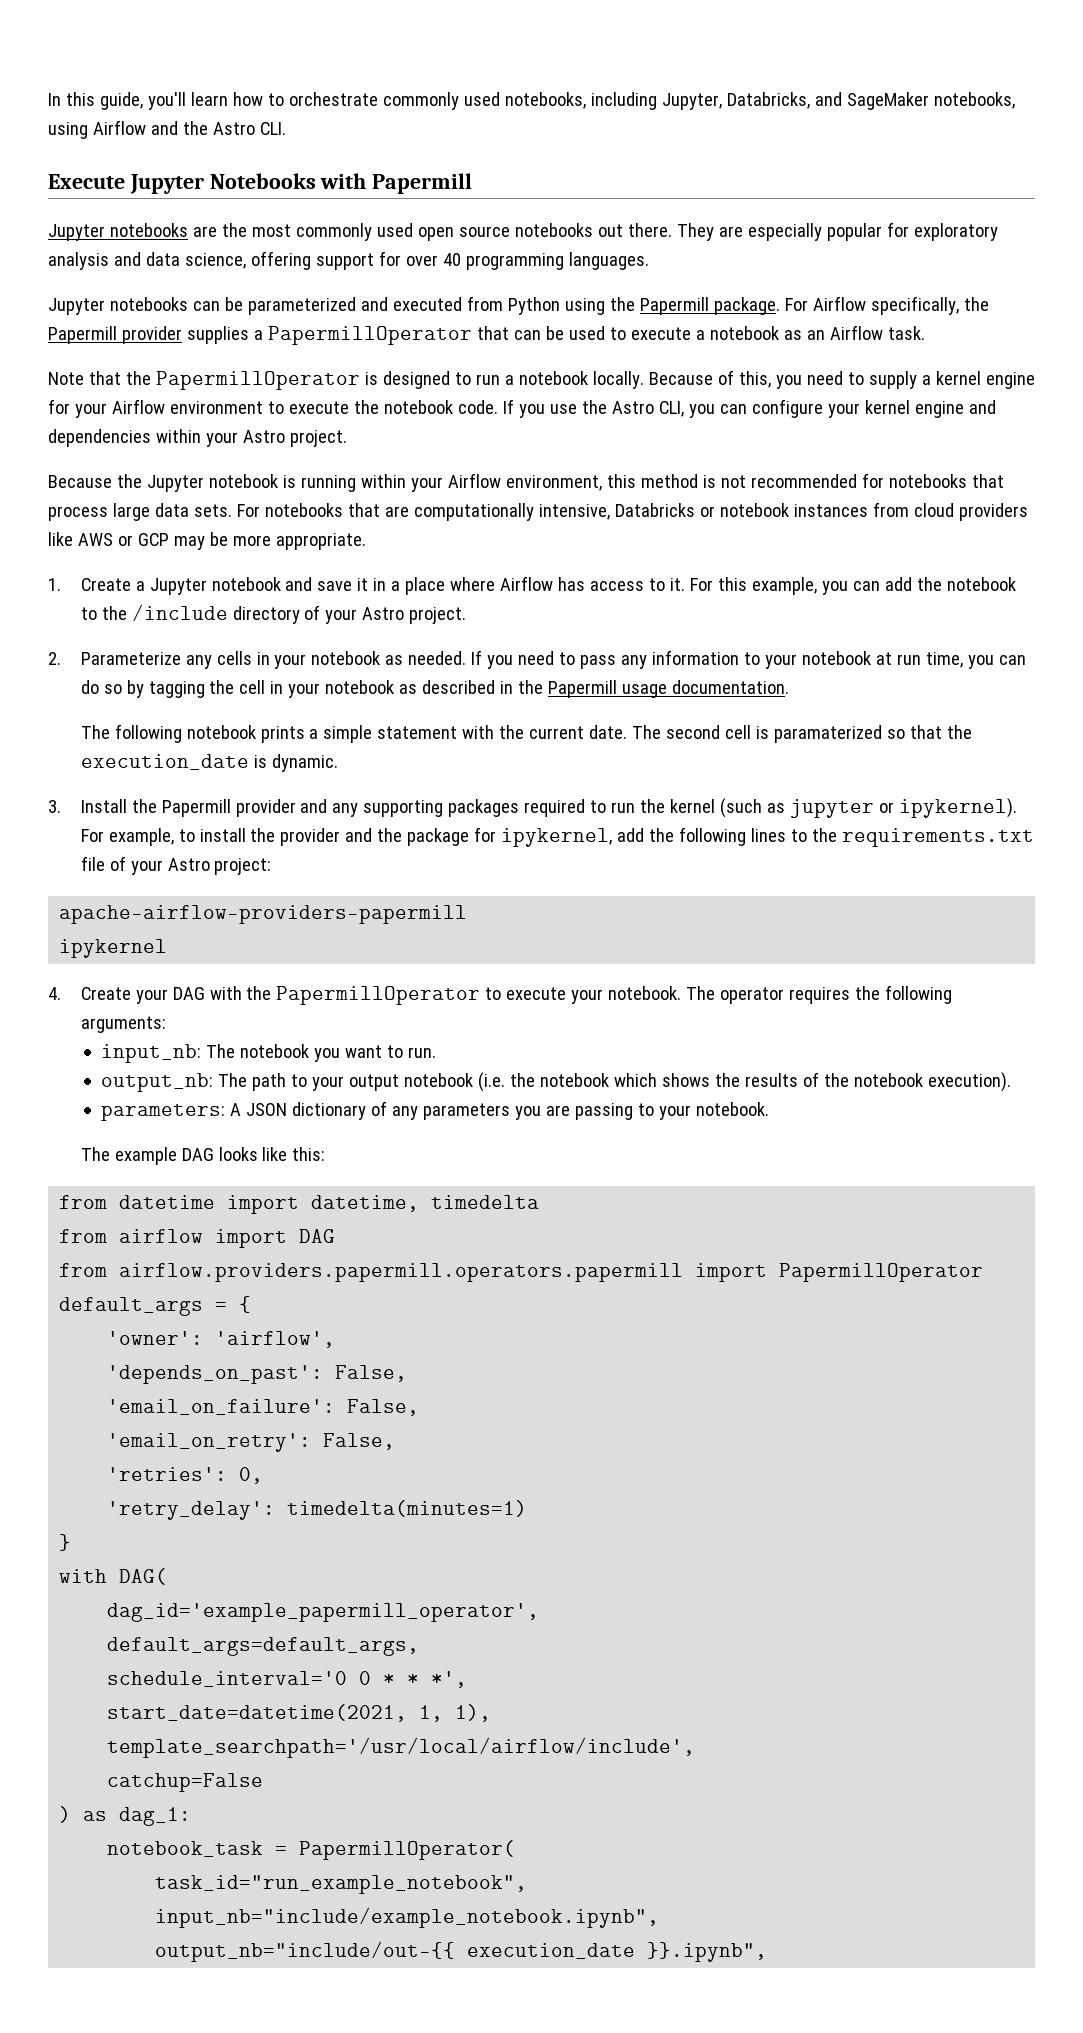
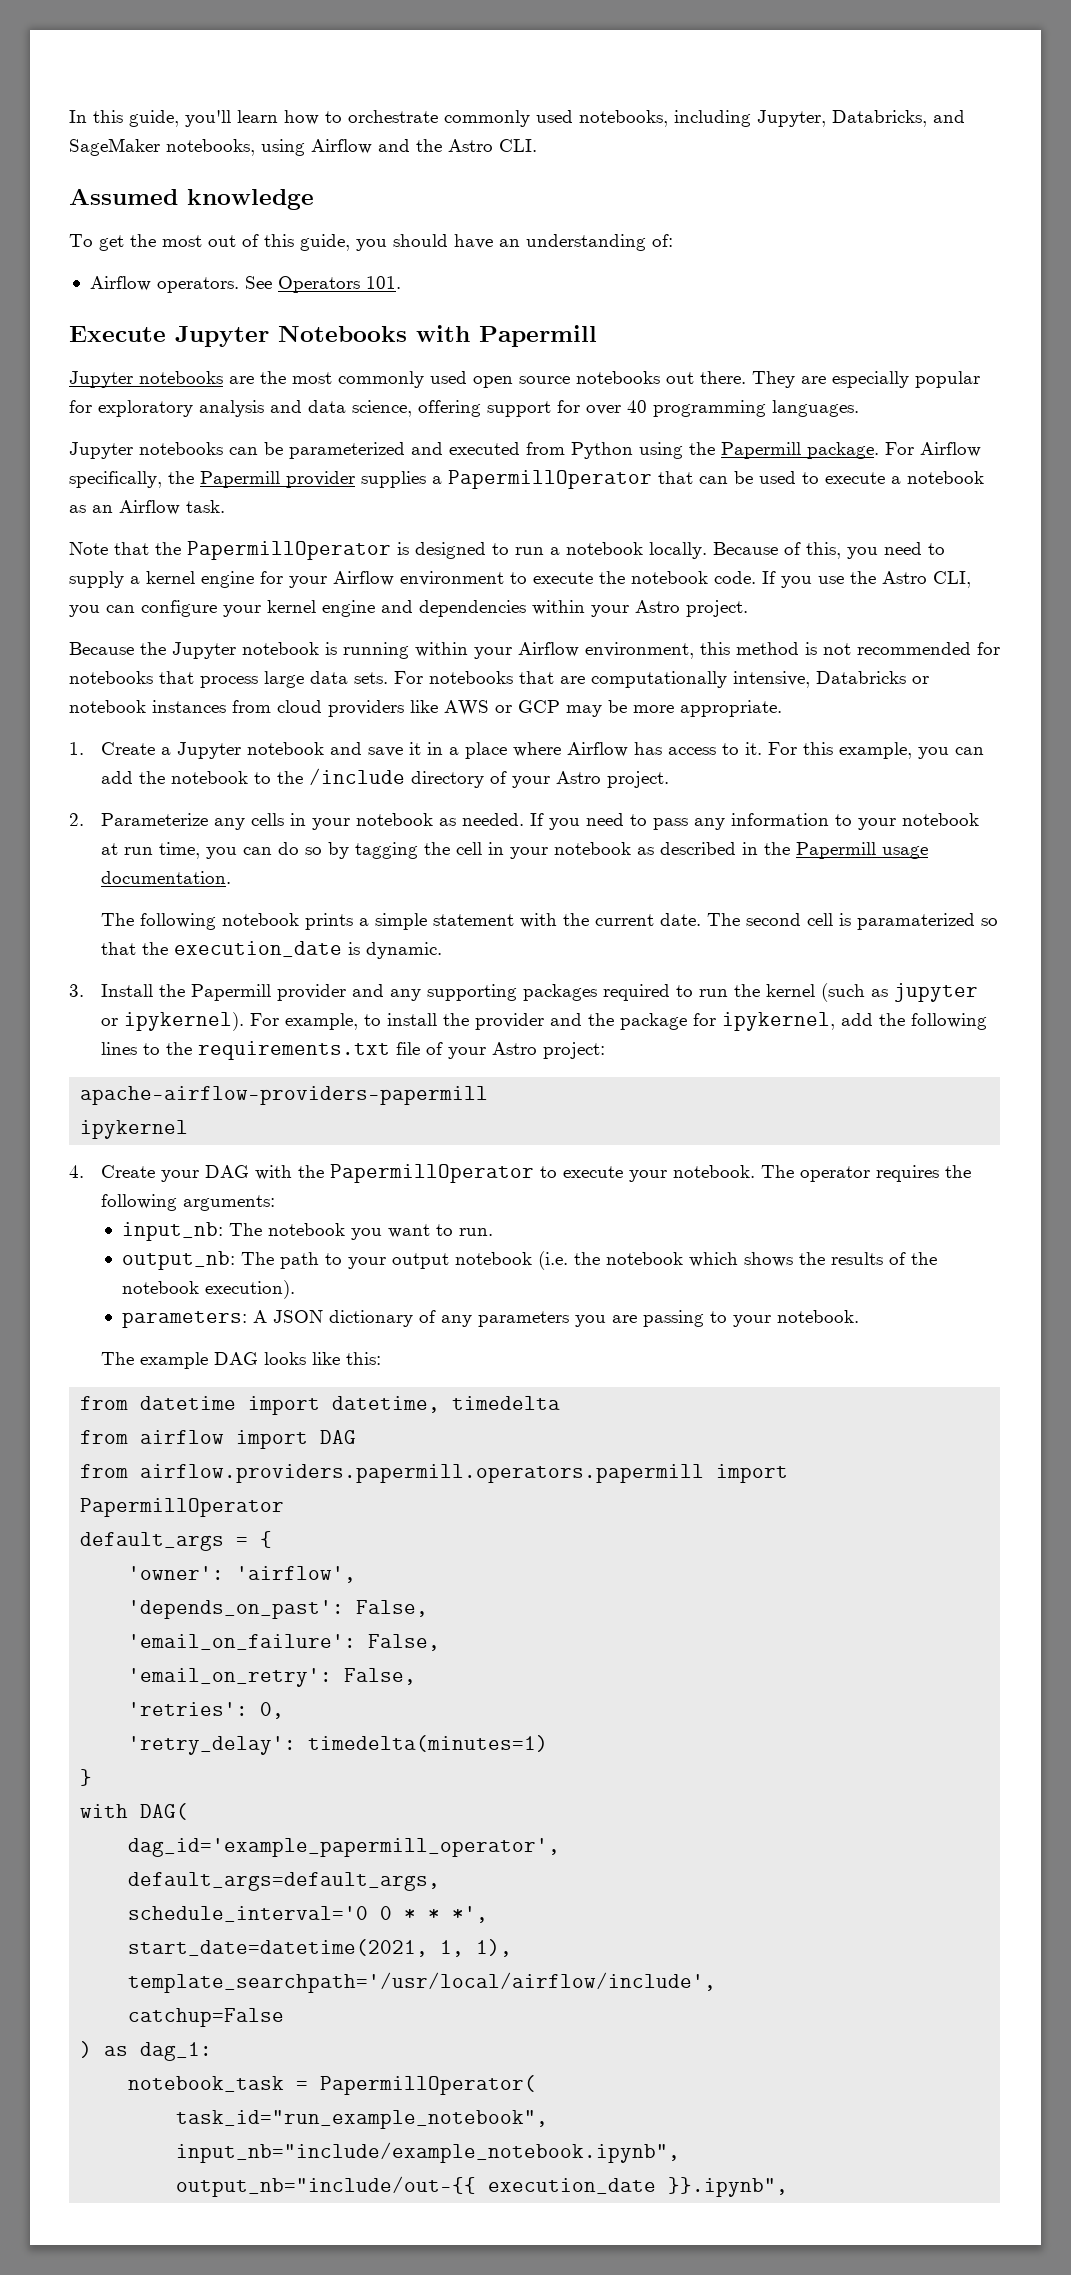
+ Assumed knowledge
+ To get the most out of this guide, you should have an understanding of:
+ Airflow operators. See Operators 101.

